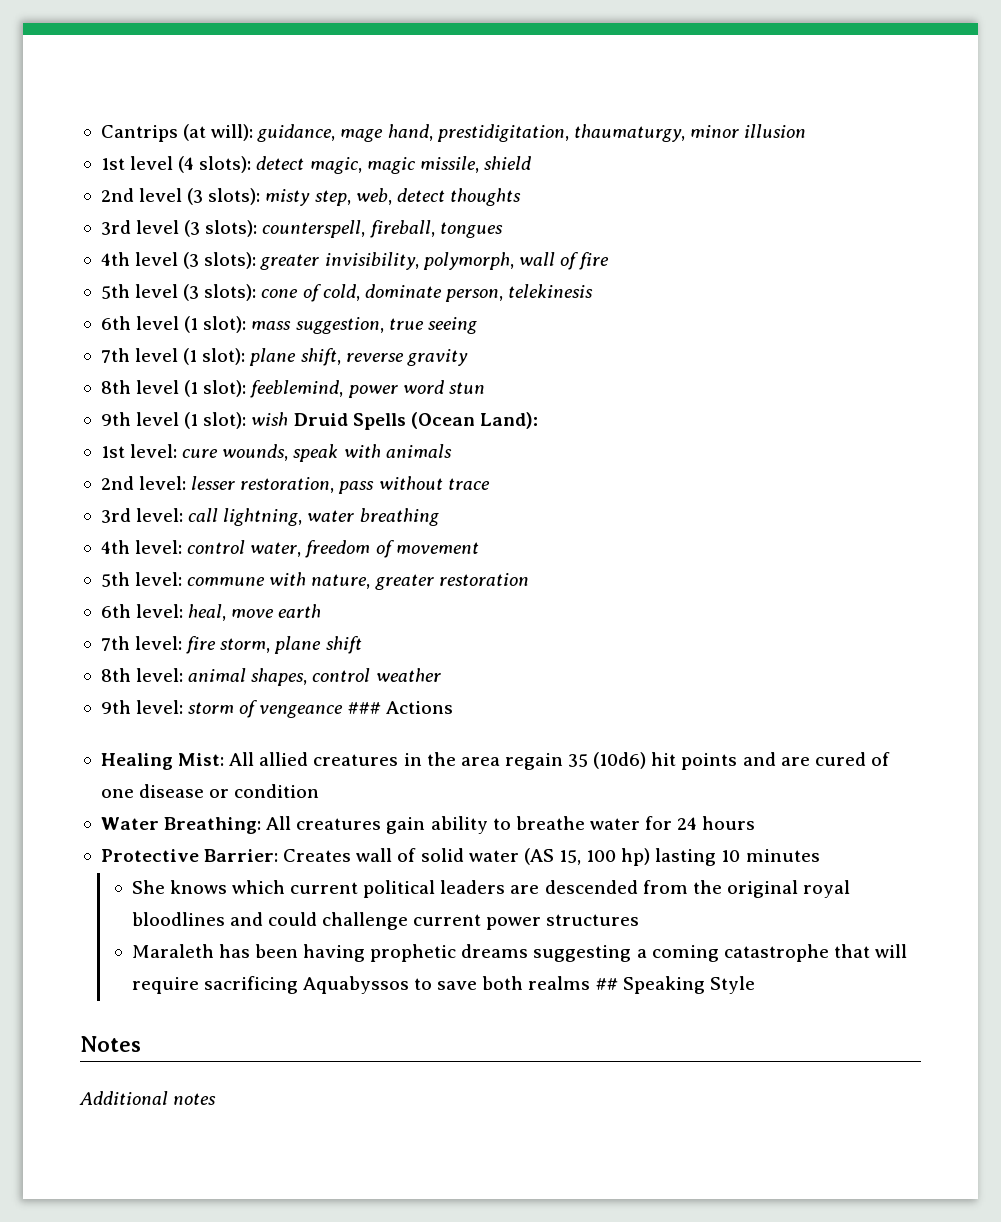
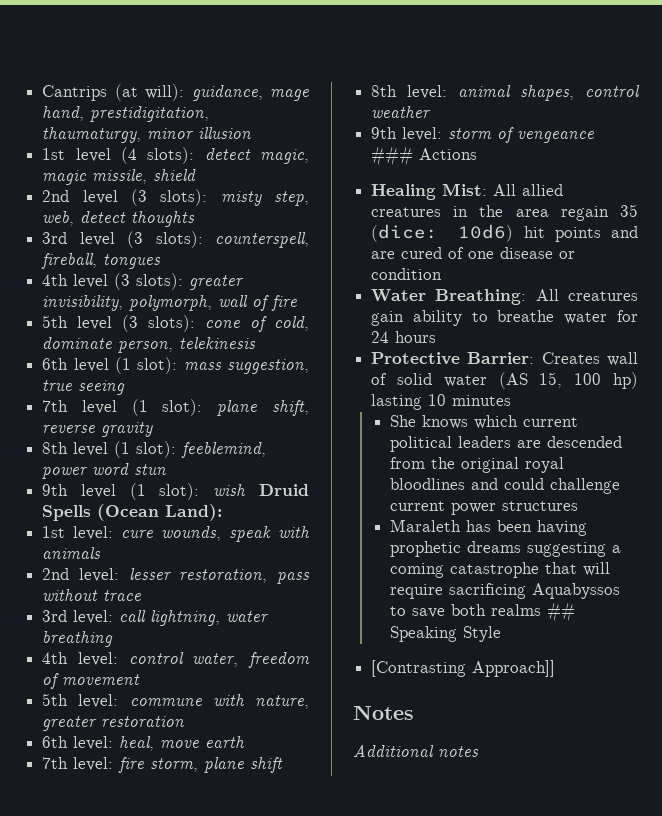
- Healing Mist: All allied creatures in the area regain 35 (10d6) hit points and are cured of one disease or condition
+ Healing Mist: All allied creatures in the area regain 35 (dice: 10d6) hit points and are cured of one disease or condition
+ [Contrasting Approach]]

